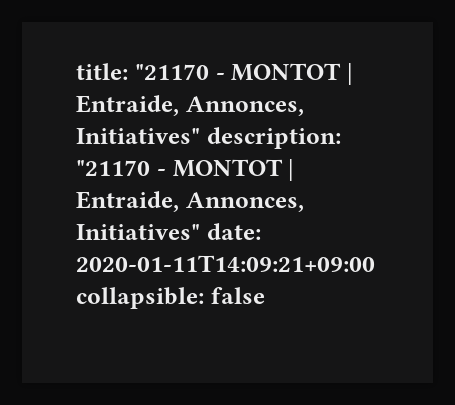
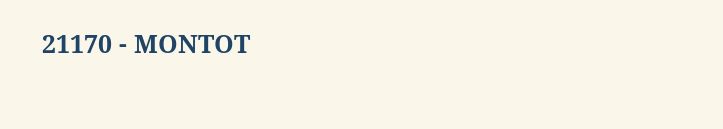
- title: "21170 - MONTOT | Entraide, Annonces, Initiatives" description: "21170 - MONTOT | Entraide, Annonces, Initiatives" date: 2020-01-11T14:09:21+09:00 collapsible: false
+ 21170 - MONTOT

